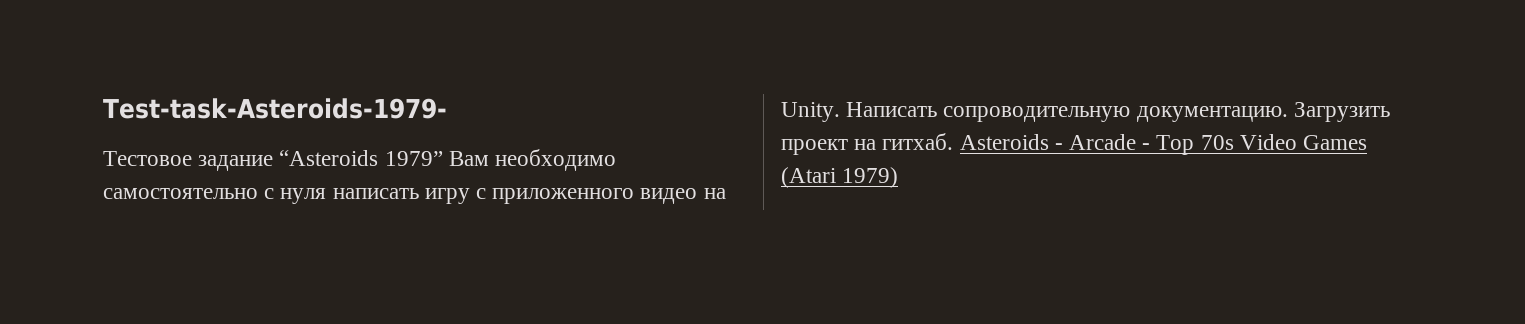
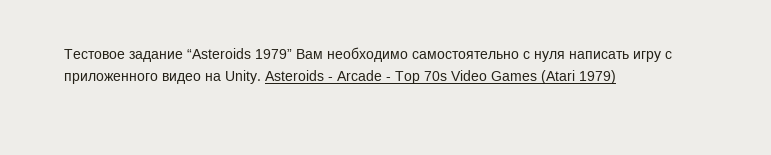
- Test-task-Asteroids-1979-
- Написать сопроводительную документацию. Загрузить проект на гитхаб.

